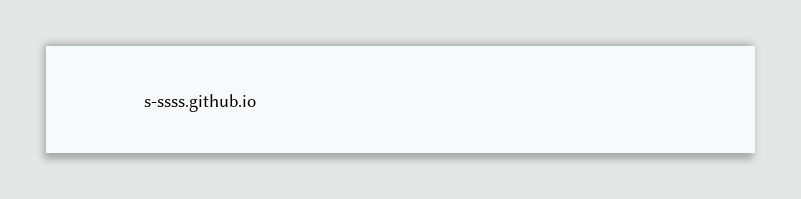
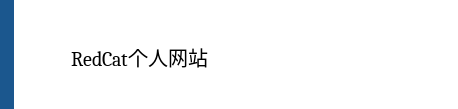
- s-ssss.github.io
+ RedCat个人网站

